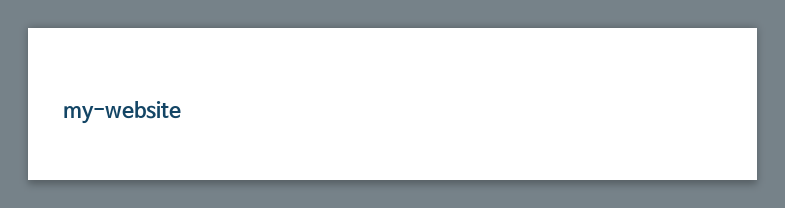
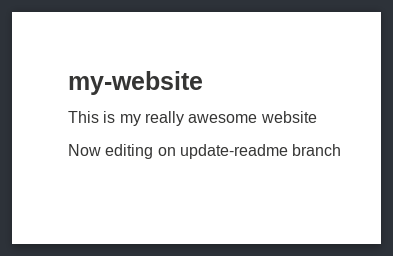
+ This is my really awesome website
+ Now editing on update-readme branch

